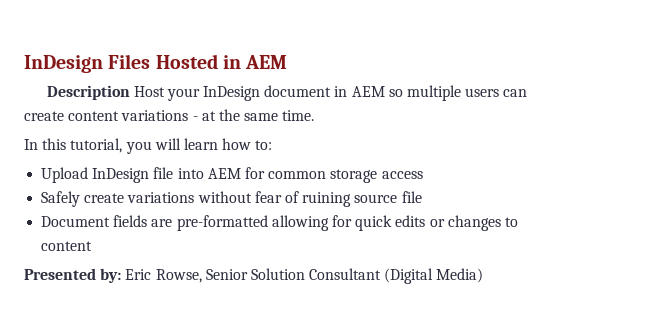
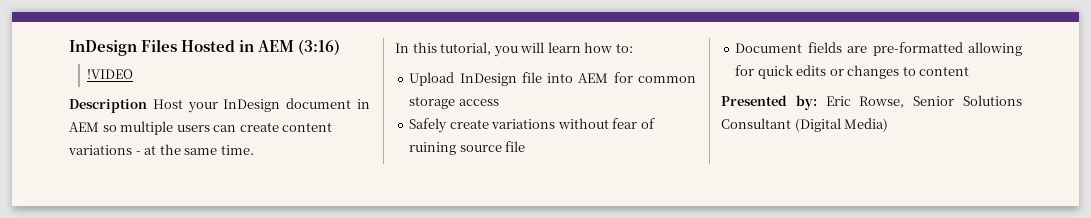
- InDesign Files Hosted in AEM
+ InDesign Files Hosted in AEM (3:16)
+ !VIDEO
- Presented by: Eric Rowse, Senior Solution Consultant (Digital Media)
+ Presented by: Eric Rowse, Senior Solutions Consultant (Digital Media)

